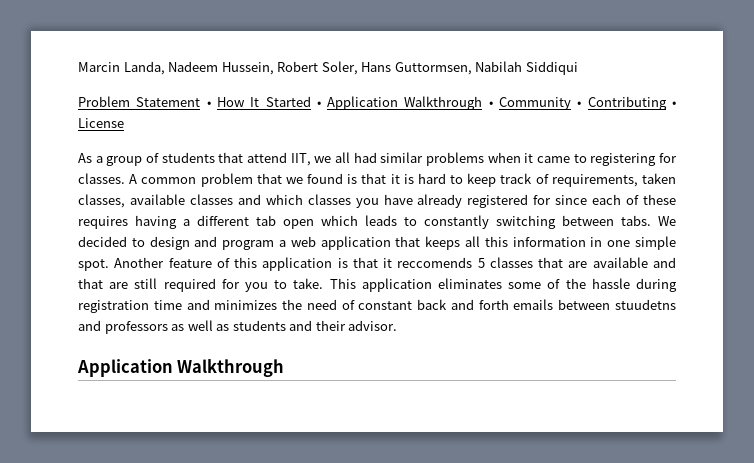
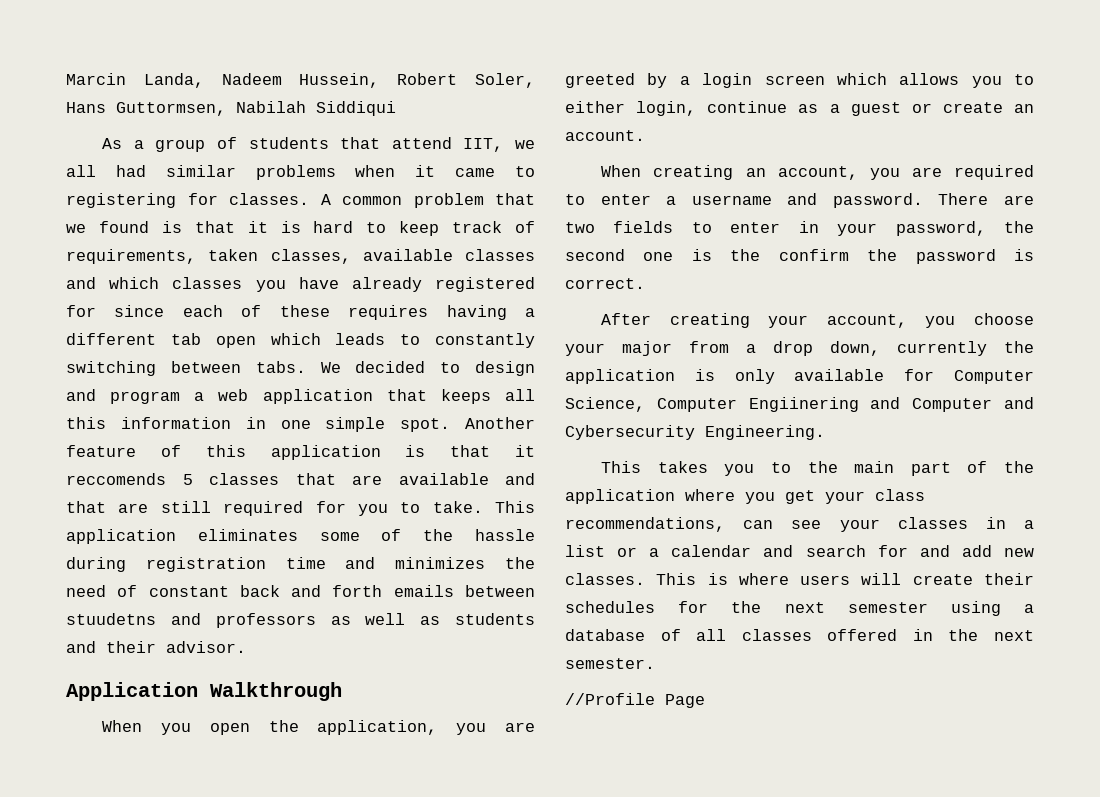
- Problem Statement • How It Started • Application Walkthrough • Community • Contributing • License
+ When you open the application, you are greeted by a login screen which allows you to either login, continue as a guest or create an account.
+ When creating an account, you are required to enter a username and password. There are two fields to enter in your password, the second one is the confirm the password is correct.
+ After creating your account, you choose your major from a drop down, currently the application is only available for Computer Science, Computer Engiinering and Computer and Cybersecurity Engineering.
+ This takes you to the main part of the application where you get your class recommendations, can see your classes in a list or a calendar and search for and add new classes. This is where users will create their schedules for the next semester using a database of all classes offered in the next semester.
+ //Profile Page

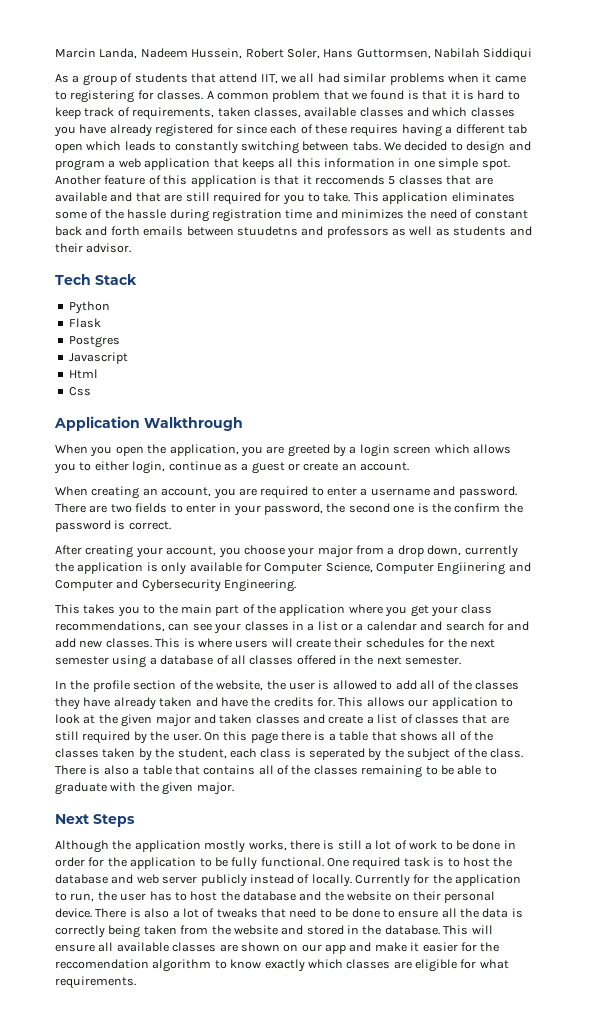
+ Tech Stack
+ Python
+ Flask
+ Postgres
+ Javascript
+ Html
+ Css
- //Profile Page
+ In the profile section of the website, the user is allowed to add all of the classes they have already taken and have the credits for. This allows our application to look at the given major and taken classes and create a list of classes that are still required by the user. On this page there is a table that shows all of the classes taken by the student, each class is seperated by the subject of the class. There is also a table that contains all of the classes remaining to be able to graduate with the given major.
+ Next Steps
+ Although the application mostly works, there is still a lot of work to be done in order for the application to be fully functional. One required task is to host the database and web server publicly instead of locally. Currently for the application to run, the user has to host the database and the website on their personal device. There is also a lot of tweaks that need to be done to ensure all the data is correctly being taken from the website and stored in the database. This will ensure all available classes are shown on our app and make it easier for the reccomendation algorithm to know exactly which classes are eligible for what requirements.

